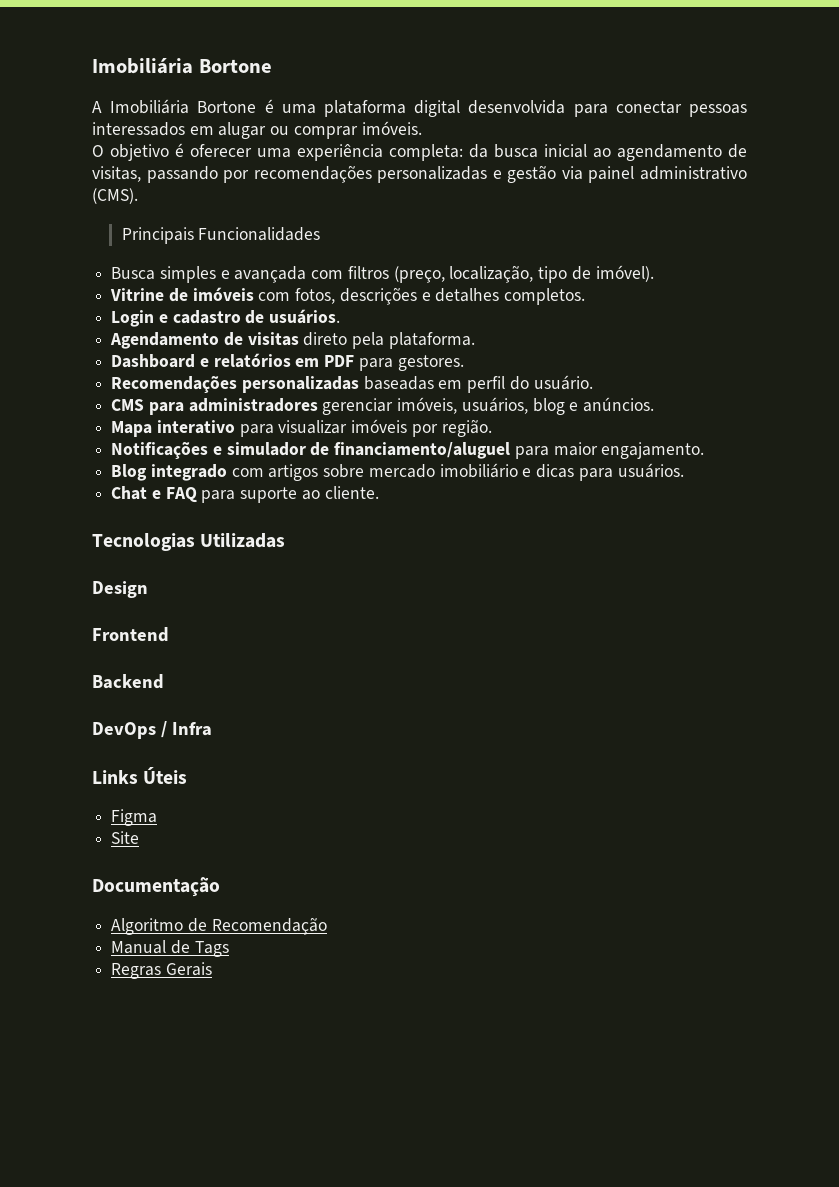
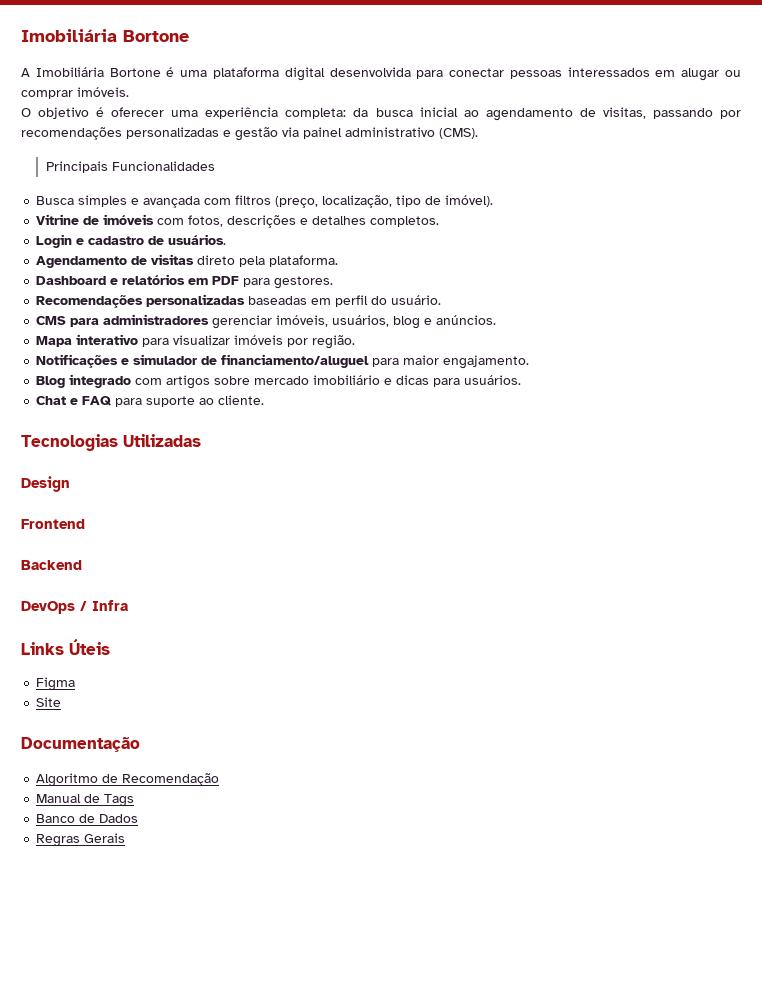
+ Banco de Dados

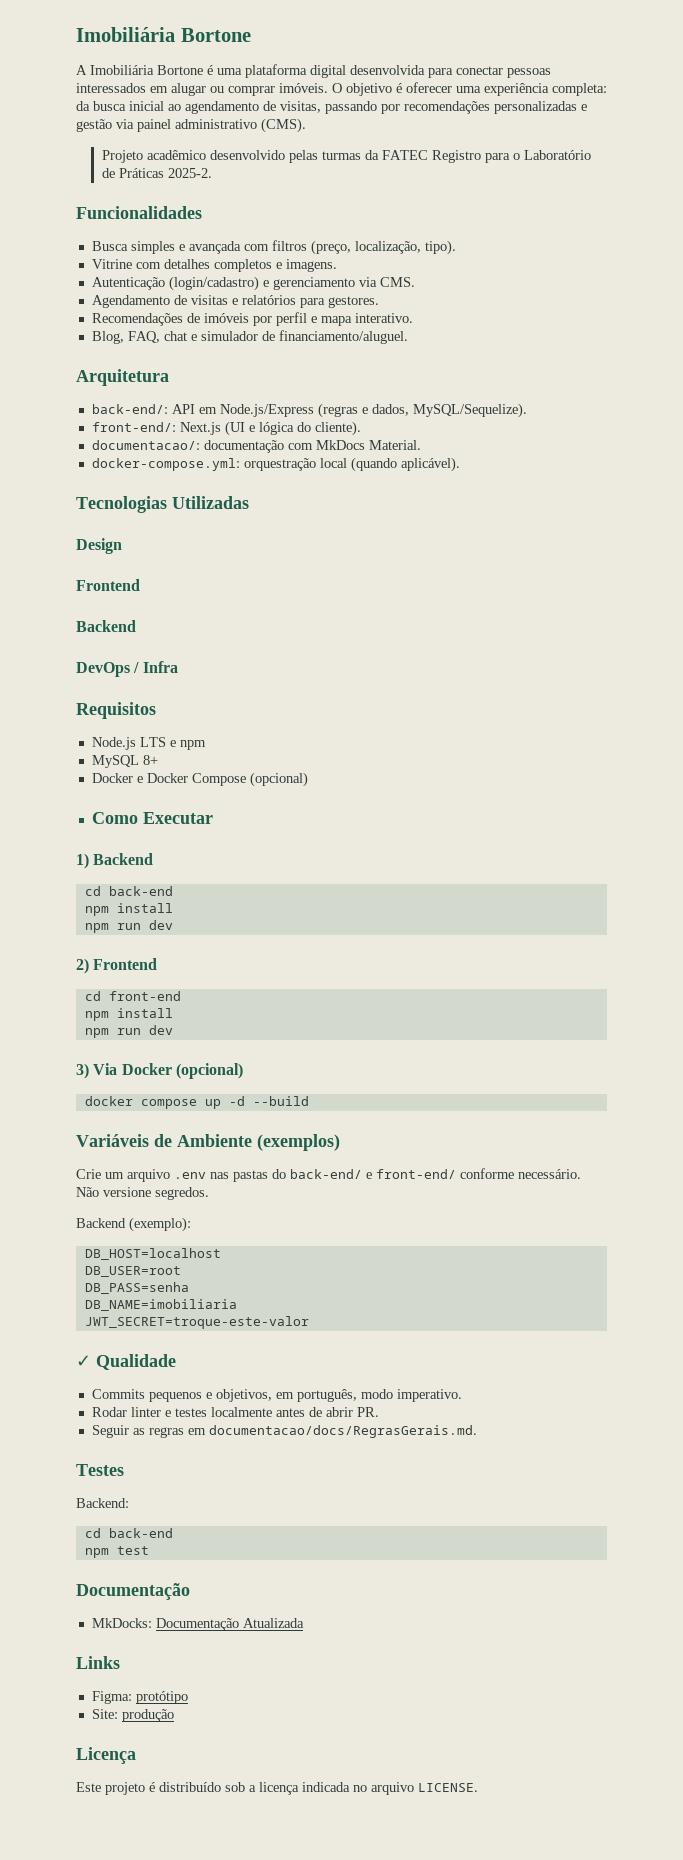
- A Imobiliária Bortone é uma plataforma digital desenvolvida para conectar pessoas interessados em alugar ou comprar imóveis.
- O objetivo é oferecer uma experiência completa: da busca inicial ao agendamento de visitas, passando por recomendações personalizadas e gestão via painel administrativo (CMS).
+ A Imobiliária Bortone é uma plataforma digital desenvolvida para conectar pessoas interessados em alugar ou comprar imóveis. O objetivo é oferecer uma experiência completa: da busca inicial ao agendamento de visitas, passando por recomendações personalizadas e gestão via painel administrativo (CMS).
- Principais Funcionalidades
+ Projeto acadêmico desenvolvido pelas turmas da FATEC Registro para o Laboratório de Práticas 2025-2.
+ Funcionalidades
- Busca simples e avançada com filtros (preço, localização, tipo de imóvel).
- Vitrine de imóveis com fotos, descrições e detalhes completos.
- Login e cadastro de usuários.
- Agendamento de visitas direto pela plataforma.
- Dashboard e relatórios em PDF para gestores.
- Recomendações personalizadas baseadas em perfil do usuário.
- CMS para administradores gerenciar imóveis, usuários, blog e anúncios.
- Mapa interativo para visualizar imóveis por região.
- Notificações e simulador de financiamento/aluguel para maior engajamento.
- Blog integrado com artigos sobre mercado imobiliário e dicas para usuários.
- Chat e FAQ para suporte ao cliente.
+ Busca simples e avançada com filtros (preço, localização, tipo).
+ Vitrine com detalhes completos e imagens.
+ Autenticação (login/cadastro) e gerenciamento via CMS.
+ Agendamento de visitas e relatórios para gestores.
+ Recomendações de imóveis por perfil e mapa interativo.
+ Blog, FAQ, chat e simulador de financiamento/aluguel.
+ Arquitetura
+ back-end/: API em Node.js/Express (regras e dados, MySQL/Sequelize).
+ front-end/: Next.js (UI e lógica do cliente).
+ documentacao/: documentação com MkDocs Material.
+ docker-compose.yml: orquestração local (quando aplicável).
- Links Úteis
- Figma
- Site
+ Requisitos
+ Node.js LTS e npm
+ MySQL 8+
+ Docker e Docker Compose (opcional)
+ Como Executar
+ 1) Backend
+ cd back-end
+ npm install
+ npm run dev
+ 2) Frontend
+ cd front-end
+ npm install
+ npm run dev
+ 3) Via Docker (opcional)
+ docker compose up -d --build
+ Variáveis de Ambiente (exemplos)
+ Crie um arquivo .env nas pastas do back-end/ e front-end/ conforme necessário. Não versione segredos.
+ Backend (exemplo):
+ DB_HOST=localhost
+ DB_USER=root
+ DB_PASS=senha
+ DB_NAME=imobiliaria
+ JWT_SECRET=troque-este-valor
+ ✓ Qualidade
+ Commits pequenos e objetivos, em português, modo imperativo.
+ Rodar linter e testes localmente antes de abrir PR.
+ Seguir as regras em documentacao/docs/RegrasGerais.md.
+ Testes
+ Backend:
+ cd back-end
+ npm test
  Documentação
- Algoritmo de Recomendação
- Manual de Tags
- Banco de Dados
- Regras Gerais
+ MkDocks: Documentação Atualizada
+ Links
+ Figma: protótipo
+ Site: produção
+ Licença
+ Este projeto é distribuído sob a licença indicada no arquivo LICENSE.

